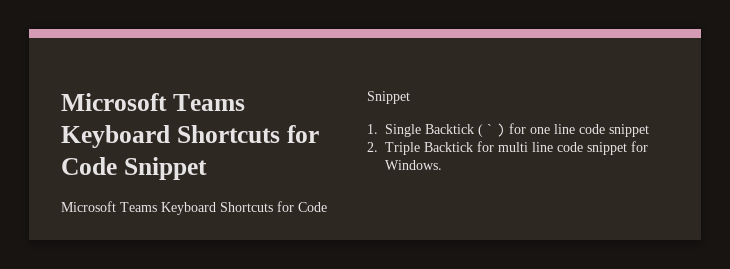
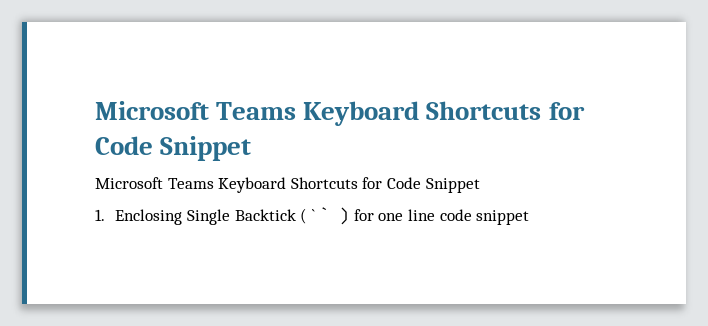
- 1. Single Backtick ( ` ) for one line code snippet
+ 1. Enclosing Single Backtick ( ` ` ) for one line code snippet
- 2. Triple Backtick for multi line code snippet for Windows.

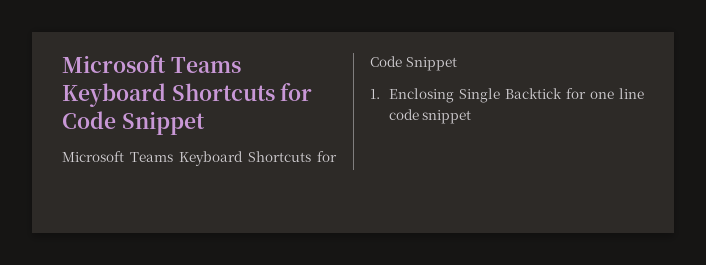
- 1. Enclosing Single Backtick ( ` ` ) for one line code snippet
+ 1. Enclosing Single Backtick for one line code snippet

